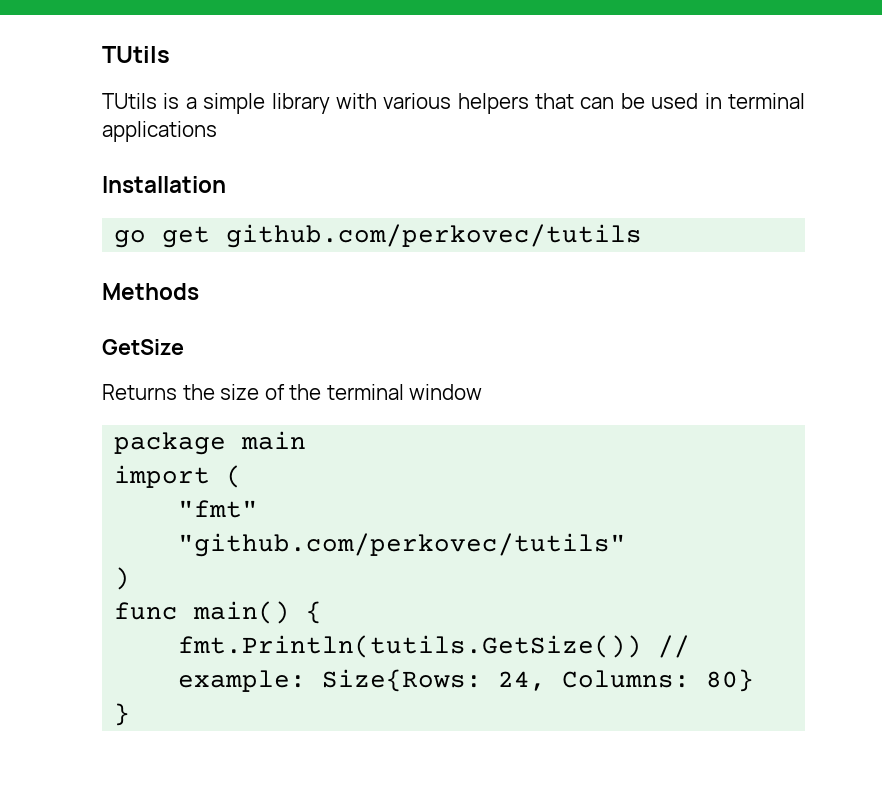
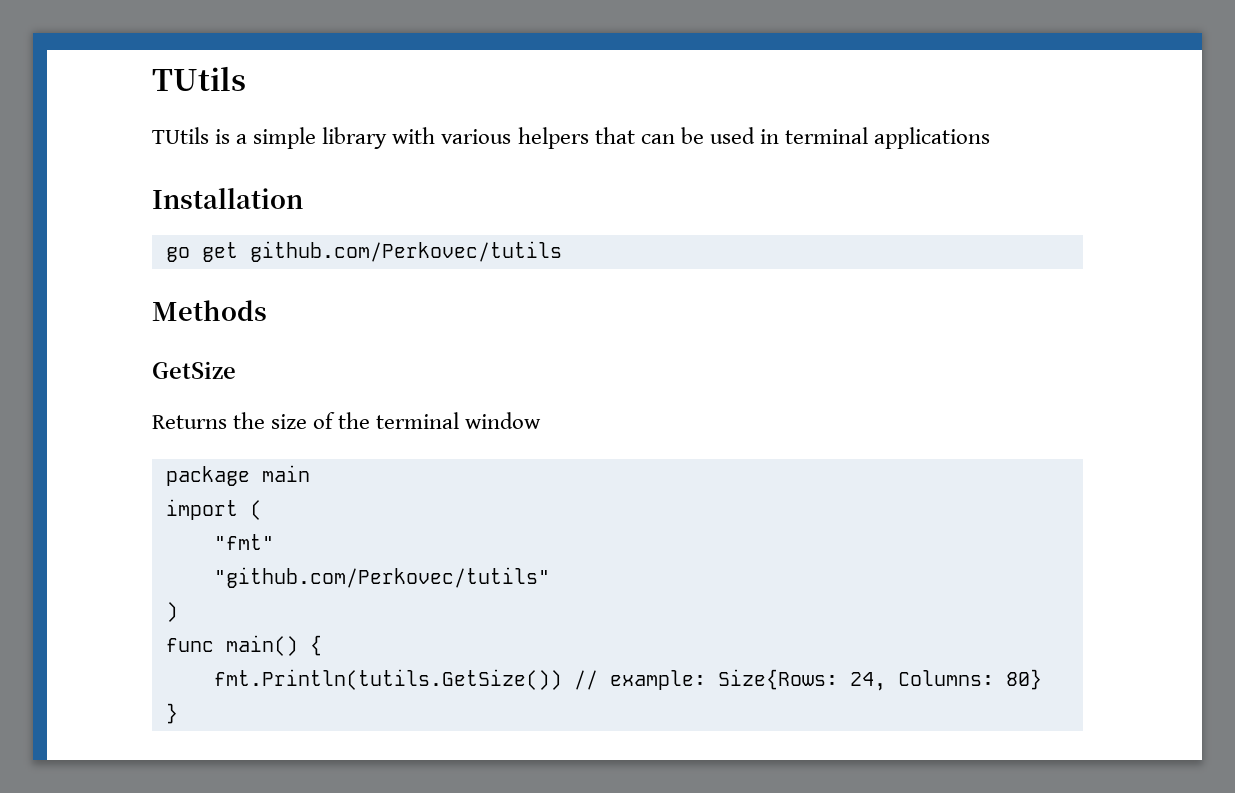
- go get github.com/perkovec/tutils
+ go get github.com/Perkovec/tutils
- "github.com/perkovec/tutils"
+ "github.com/Perkovec/tutils"

